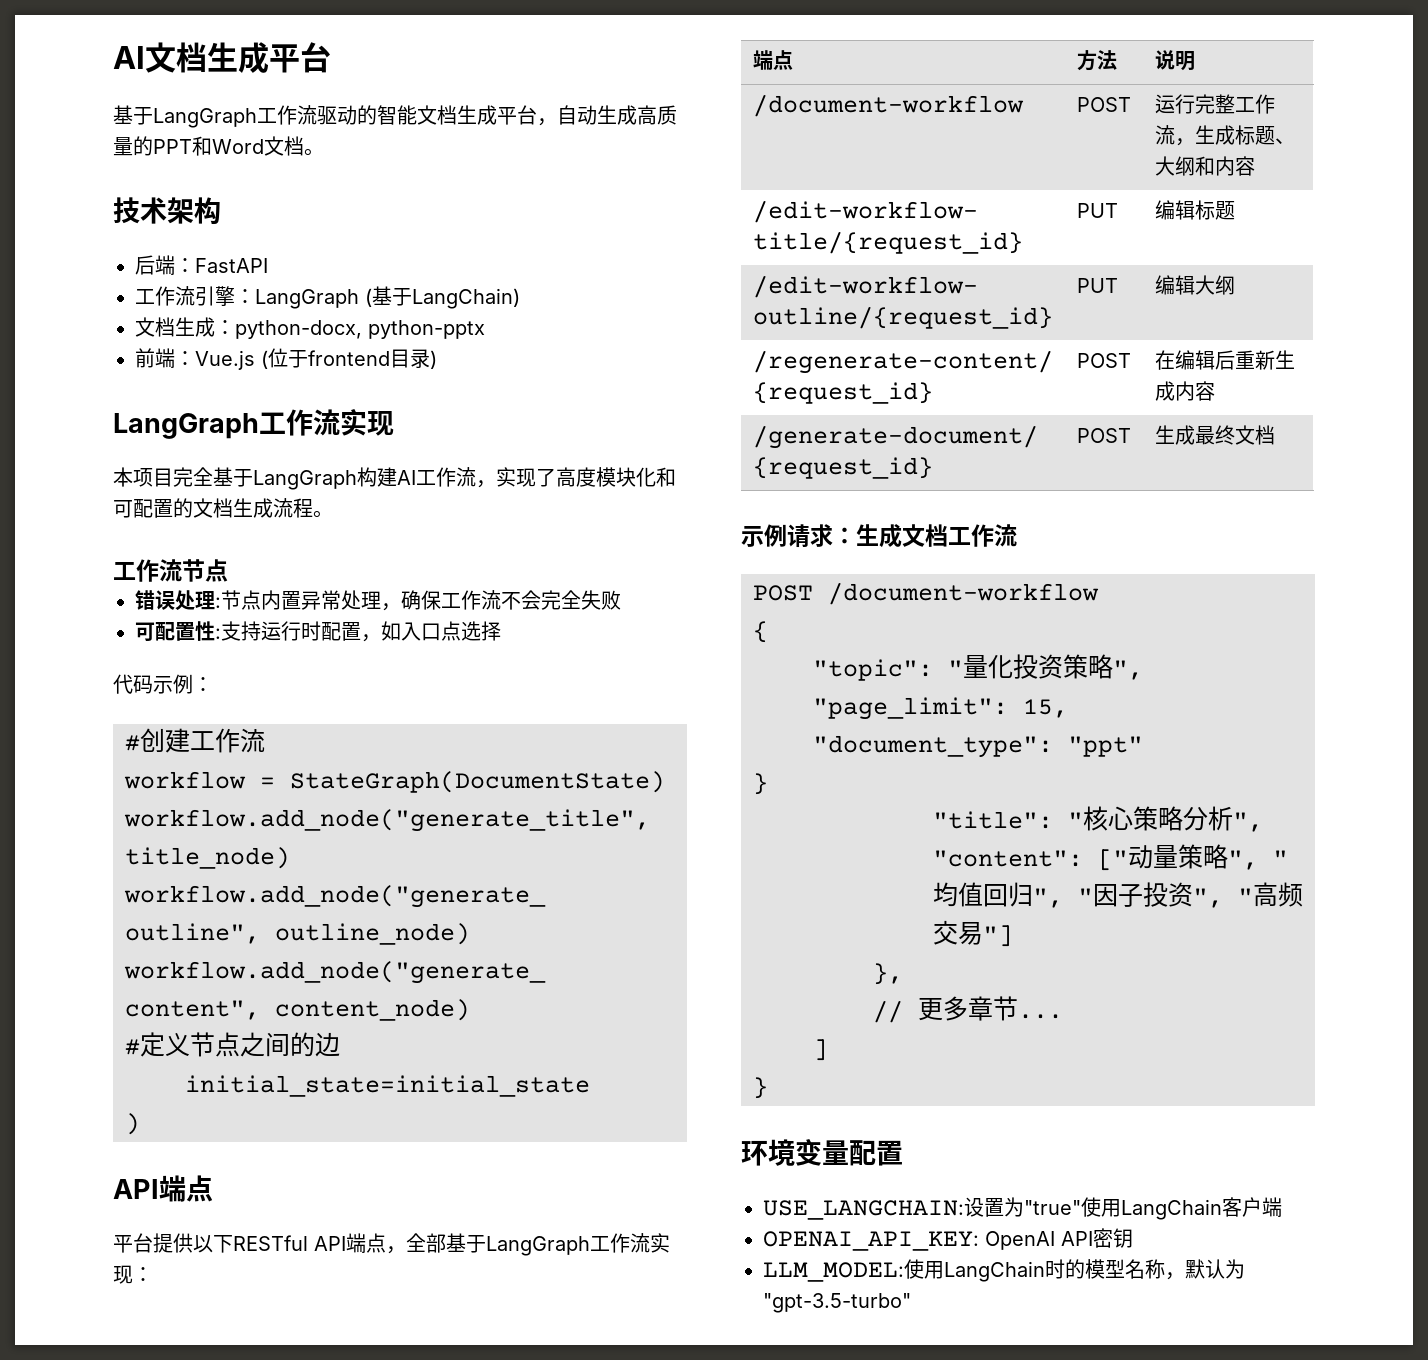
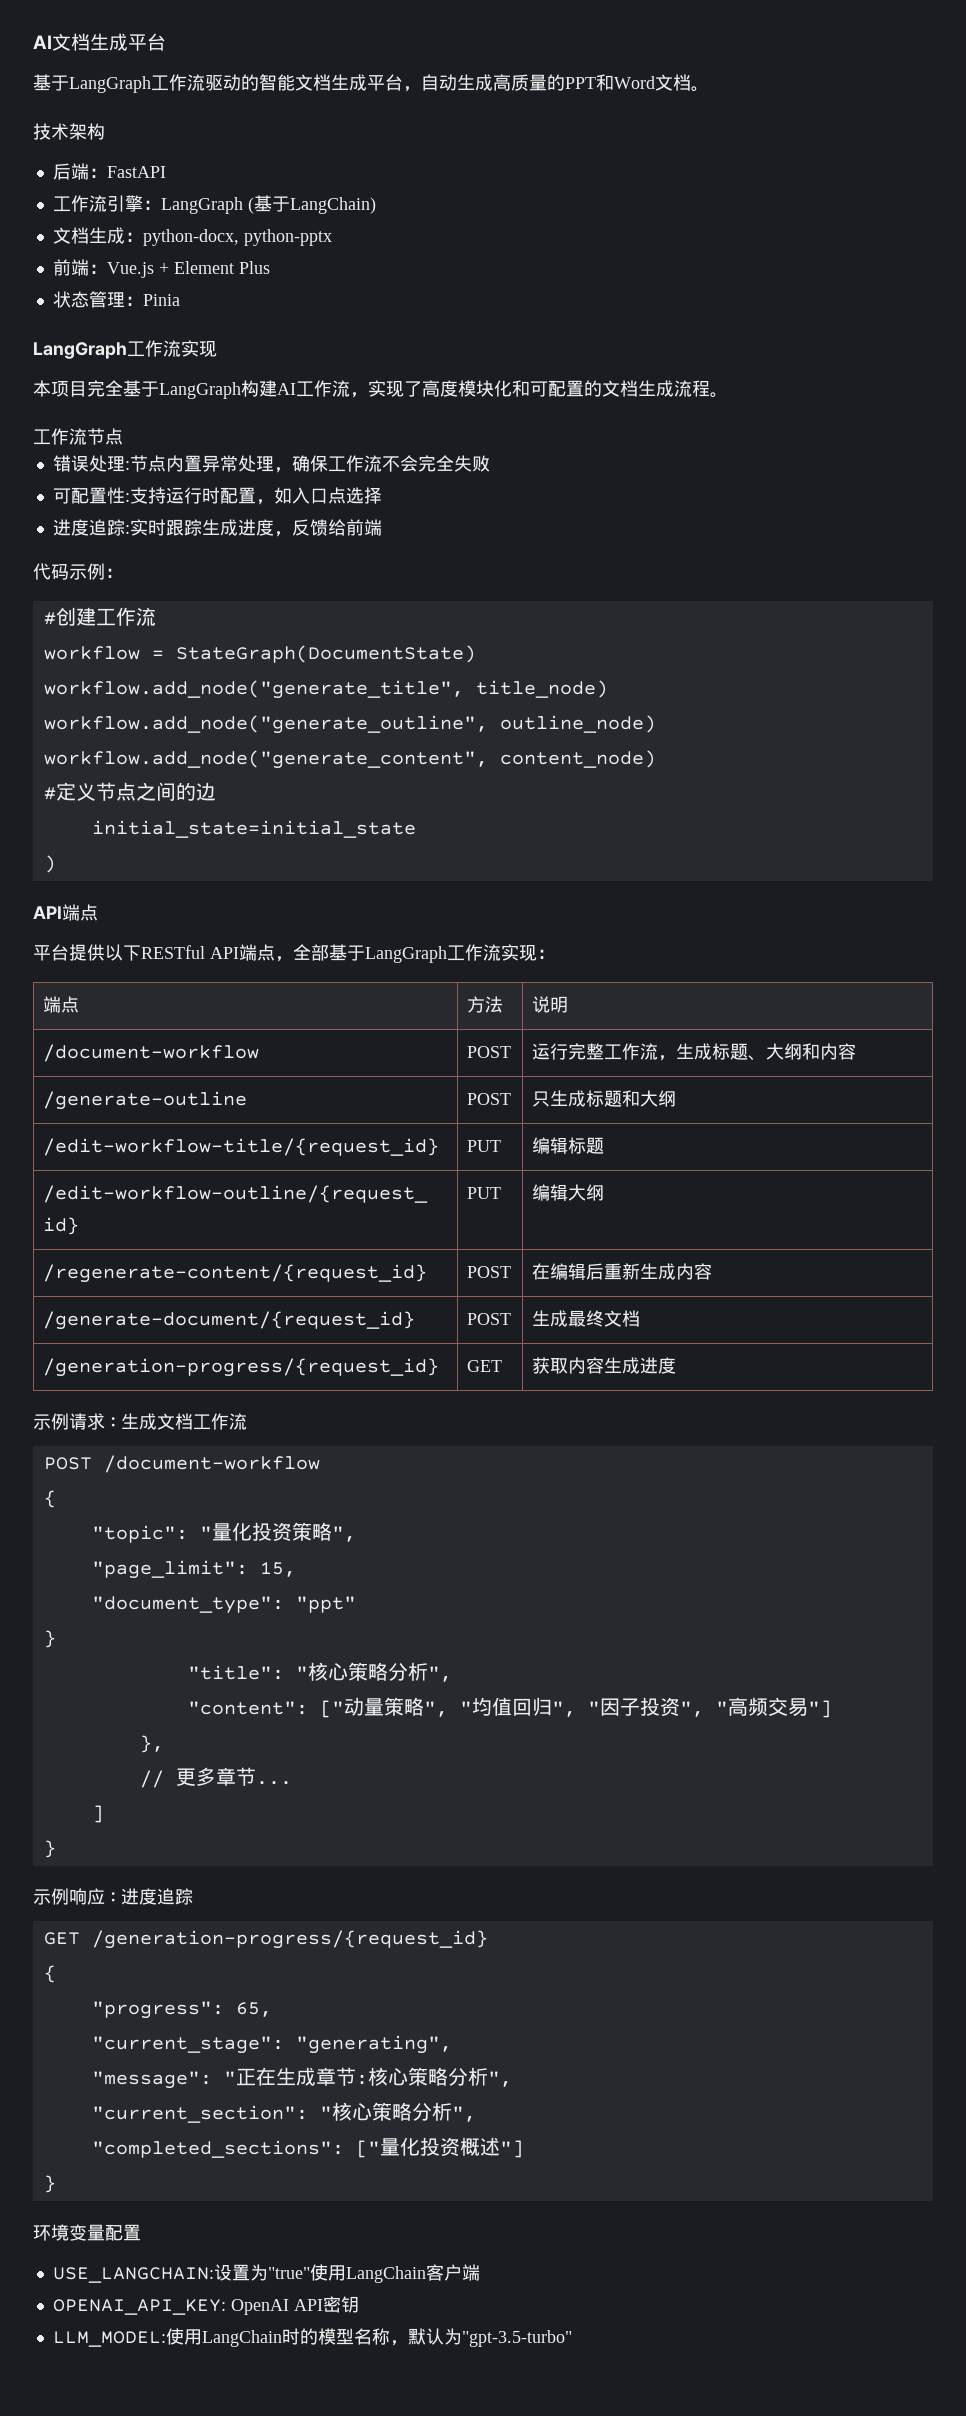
- 前端：Vue.js (位于frontend目录)
+ 前端：Vue.js + Element Plus
+ 状态管理：Pinia
+ 进度追踪:实时跟踪生成进度，反馈给前端
+ /generate-outline | POST | 只生成标题和大纲
+ /generation-progress/{request_id} | GET | 获取内容生成进度
+ 示例响应：进度追踪
+ GET /generation-progress/{request_id}
+ {
+ "progress": 65,
+ "current_stage": "generating",
+ "message": "正在生成章节:核心策略分析",
+ "current_section": "核心策略分析",
+ "completed_sections": ["量化投资概述"]
+ }

